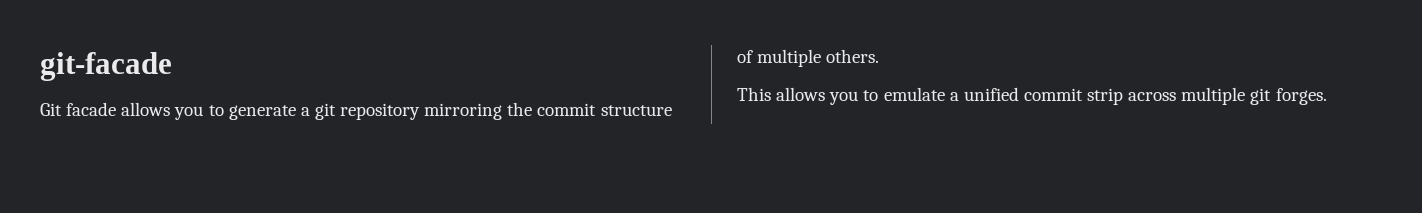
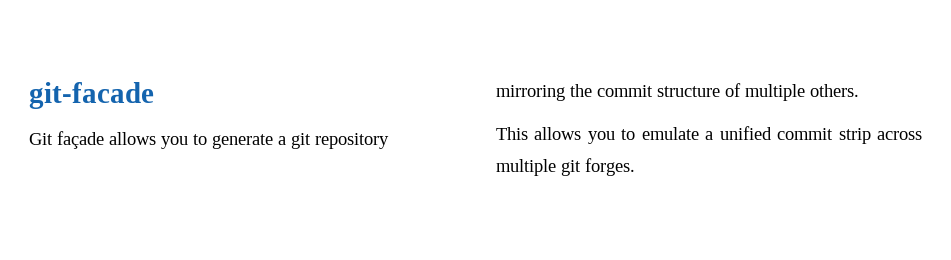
- Git facade allows you to generate a git repository mirroring the commit structure of multiple others.
+ Git façade allows you to generate a git repository mirroring the commit structure of multiple others.

